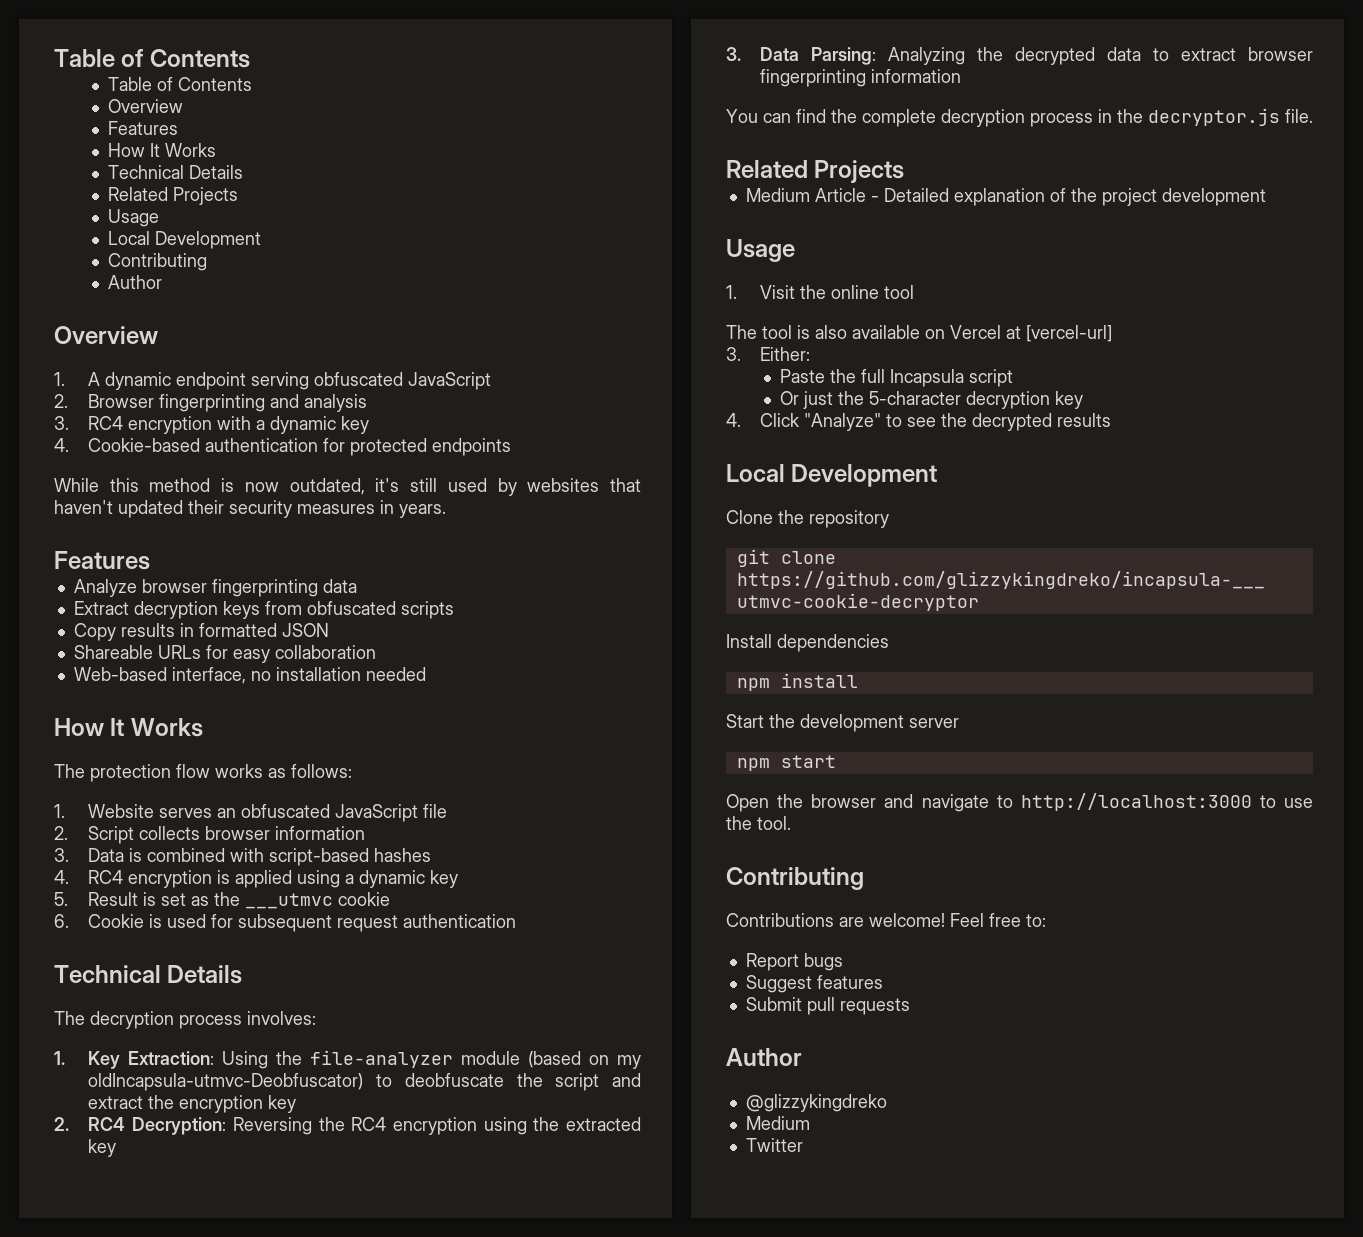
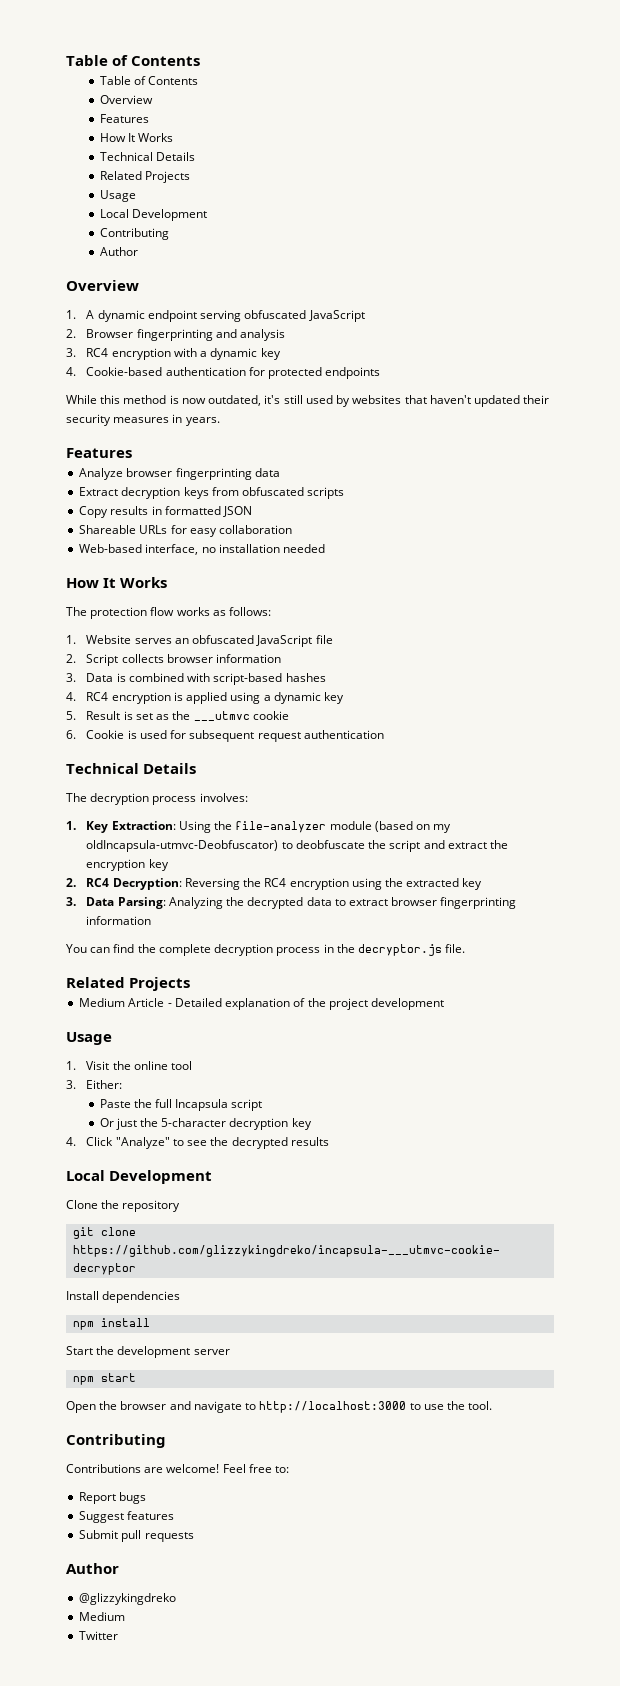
- The tool is also available on Vercel at [vercel-url]

